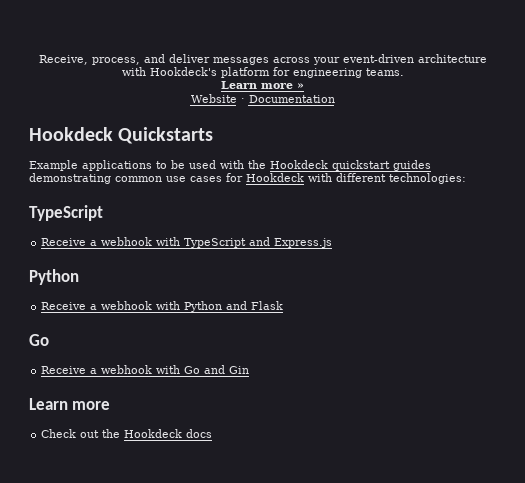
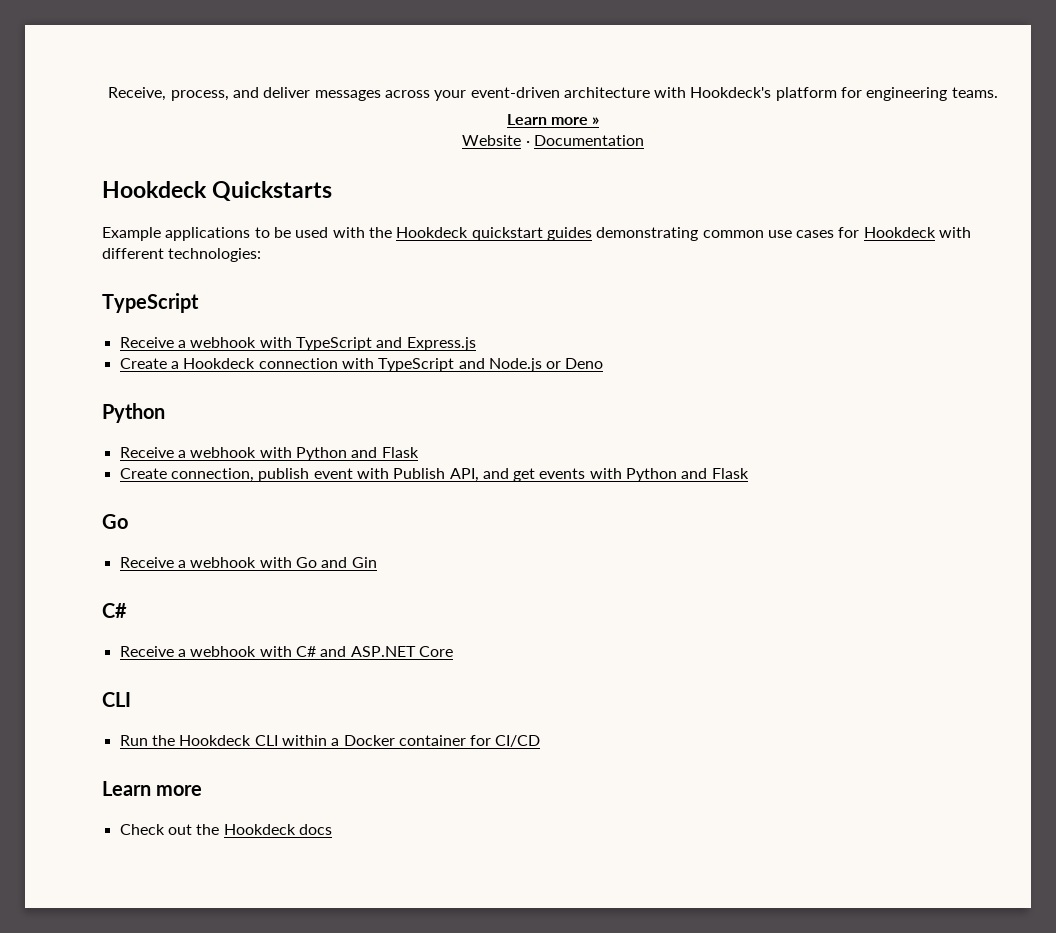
+ Create a Hookdeck connection with TypeScript and Node.js or Deno
+ Create connection, publish event with Publish API, and get events with Python and Flask
  Receive a webhook with Go and Gin
+ C#
+ Receive a webhook with C# and ASP.NET Core
+ CLI
+ Run the Hookdeck CLI within a Docker container for CI/CD

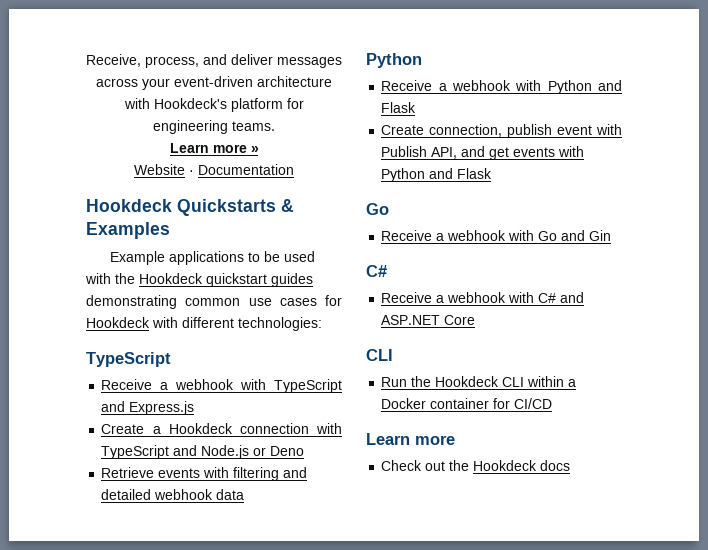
- Hookdeck Quickstarts
+ Hookdeck Quickstarts & Examples
+ Retrieve events with filtering and detailed webhook data

